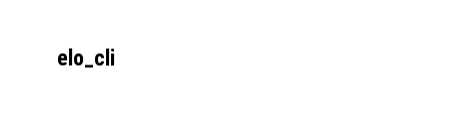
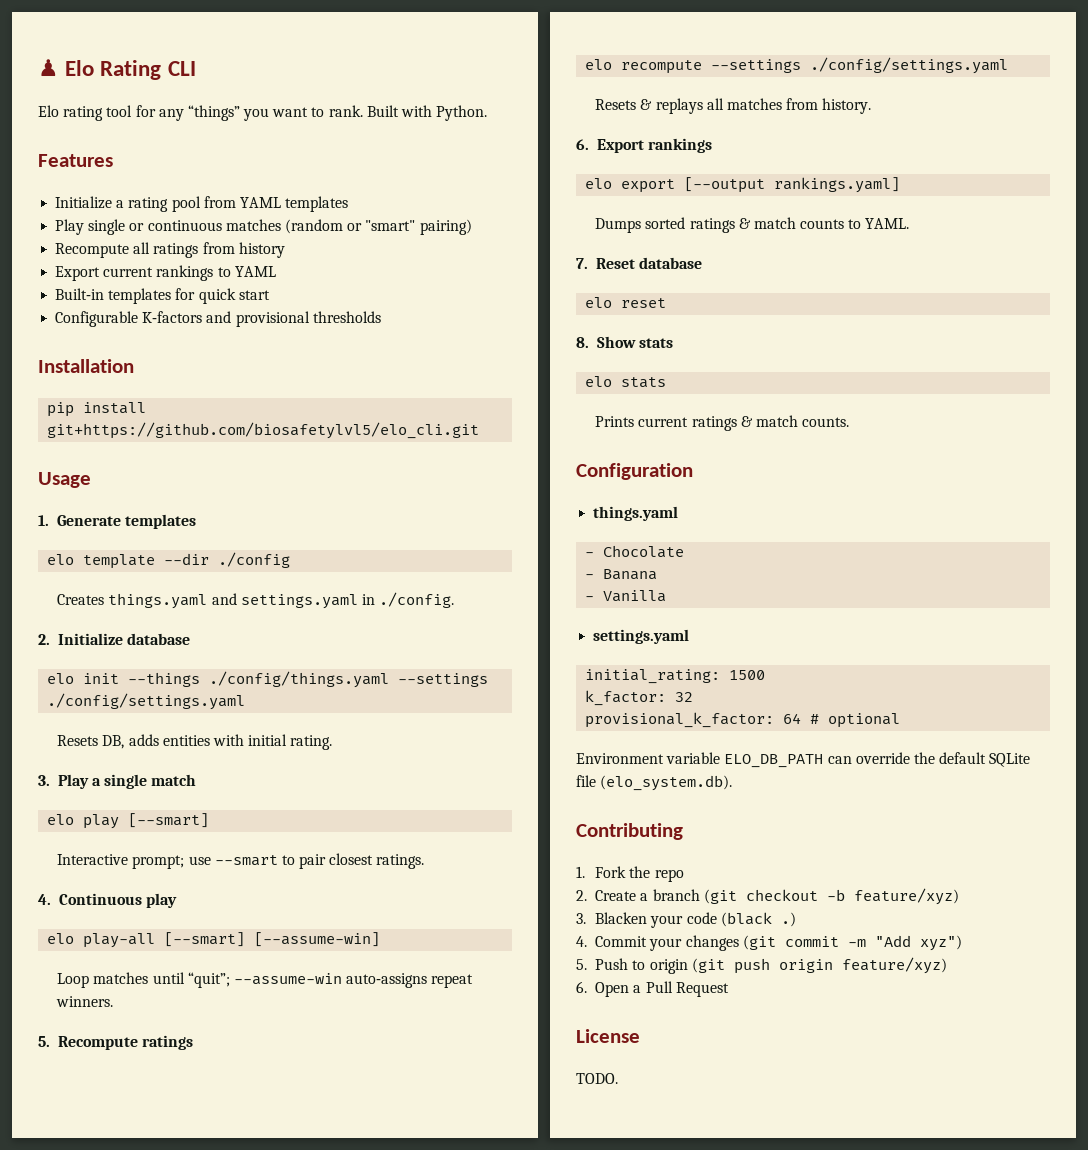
- elo_cli
+ ♟ Elo Rating CLI
+ Elo rating tool for any “things” you want to rank. Built with Python.
+ Features
+ Initialize a rating pool from YAML templates
+ Play single or continuous matches (random or "smart" pairing)
+ Recompute all ratings from history
+ Export current rankings to YAML
+ Built‑in templates for quick start
+ Configurable K‑factors and provisional thresholds
+ Installation
+ pip install git+https://github.com/biosafetylvl5/elo_cli.git
+ Usage
+ 1. Generate templates
+ elo template --dir ./config
+ Creates things.yaml and settings.yaml in ./config.
+ 2. Initialize database
+ elo init --things ./config/things.yaml --settings ./config/settings.yaml
+ Resets DB, adds entities with initial rating.
+ 3. Play a single match
+ elo play [--smart]
+ Interactive prompt; use --smart to pair closest ratings.
+ 4. Continuous play
+ elo play-all [--smart] [--assume-win]
+ Loop matches until “quit”; --assume-win auto‑assigns repeat winners.
+ 5. Recompute ratings
+ elo recompute --settings ./config/settings.yaml
+ Resets & replays all matches from history.
+ 6. Export rankings
+ elo export [--output rankings.yaml]
+ Dumps sorted ratings & match counts to YAML.
+ 7. Reset database
+ elo reset
+ 8. Show stats
+ elo stats
+ Prints current ratings & match counts.
+ Configuration
+ things.yaml
+ - Chocolate
+ - Banana
+ - Vanilla
+ settings.yaml
+ initial_rating: 1500
+ k_factor: 32
+ provisional_k_factor: 64 # optional
+ Environment variable ELO_DB_PATH can override the default SQLite file (elo_system.db).
+ Contributing
+ 1. Fork the repo
+ 2. Create a branch (git checkout -b feature/xyz)
+ 3. Blacken your code (black .)
+ 4. Commit your changes (git commit -m "Add xyz")
+ 5. Push to origin (git push origin feature/xyz)
+ 6. Open a Pull Request
+ License
+ TODO.

